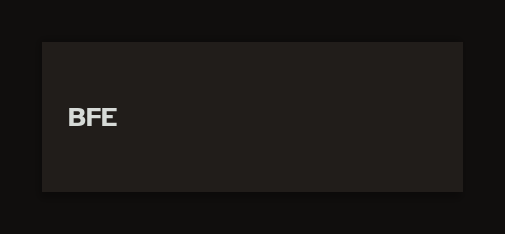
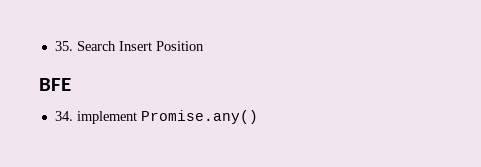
+ 35. Search Insert Position
  BFE
+ 34. implement Promise.any()

